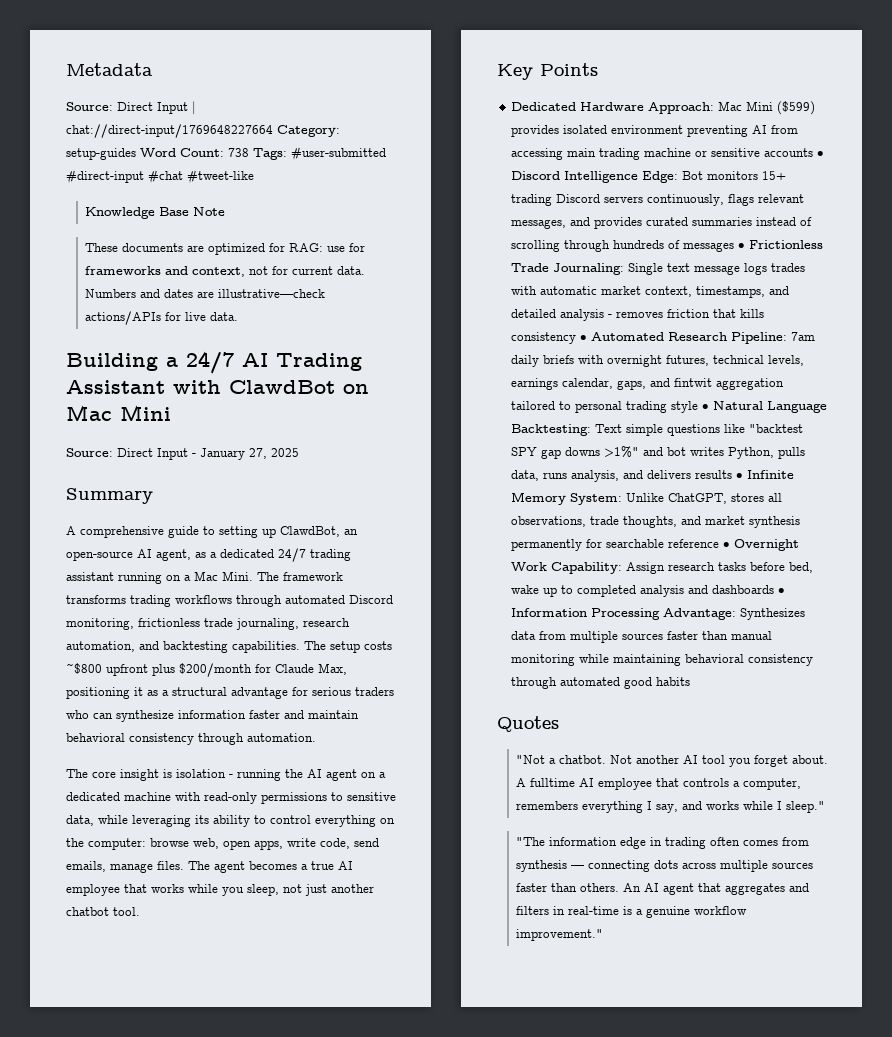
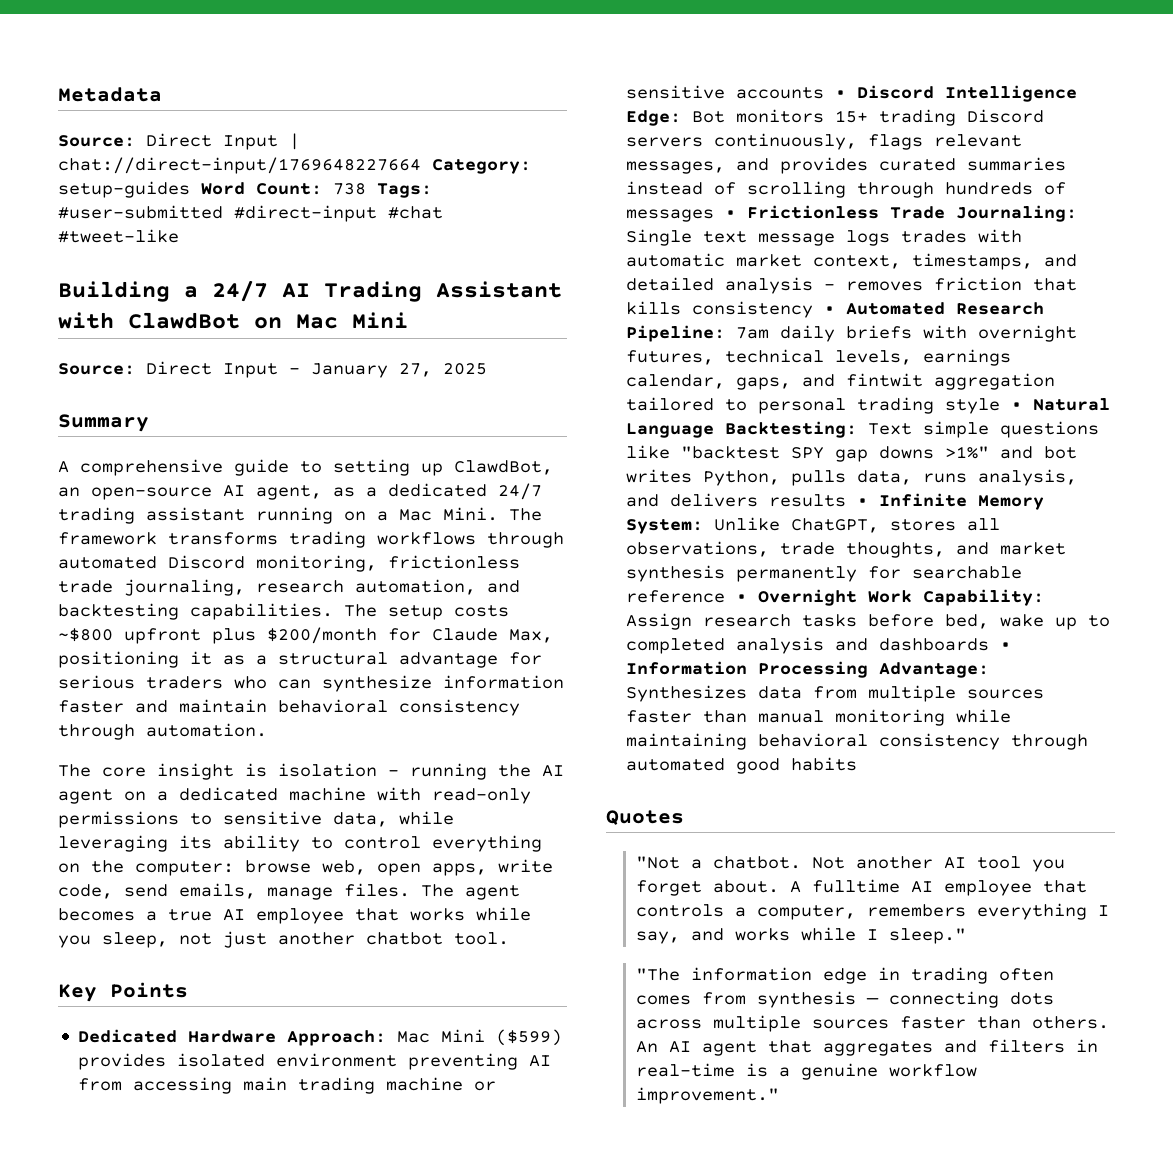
- Knowledge Base Note
- These documents are optimized for RAG: use for frameworks and context, not for current data. Numbers and dates are illustrative—check actions/APIs for live data.

